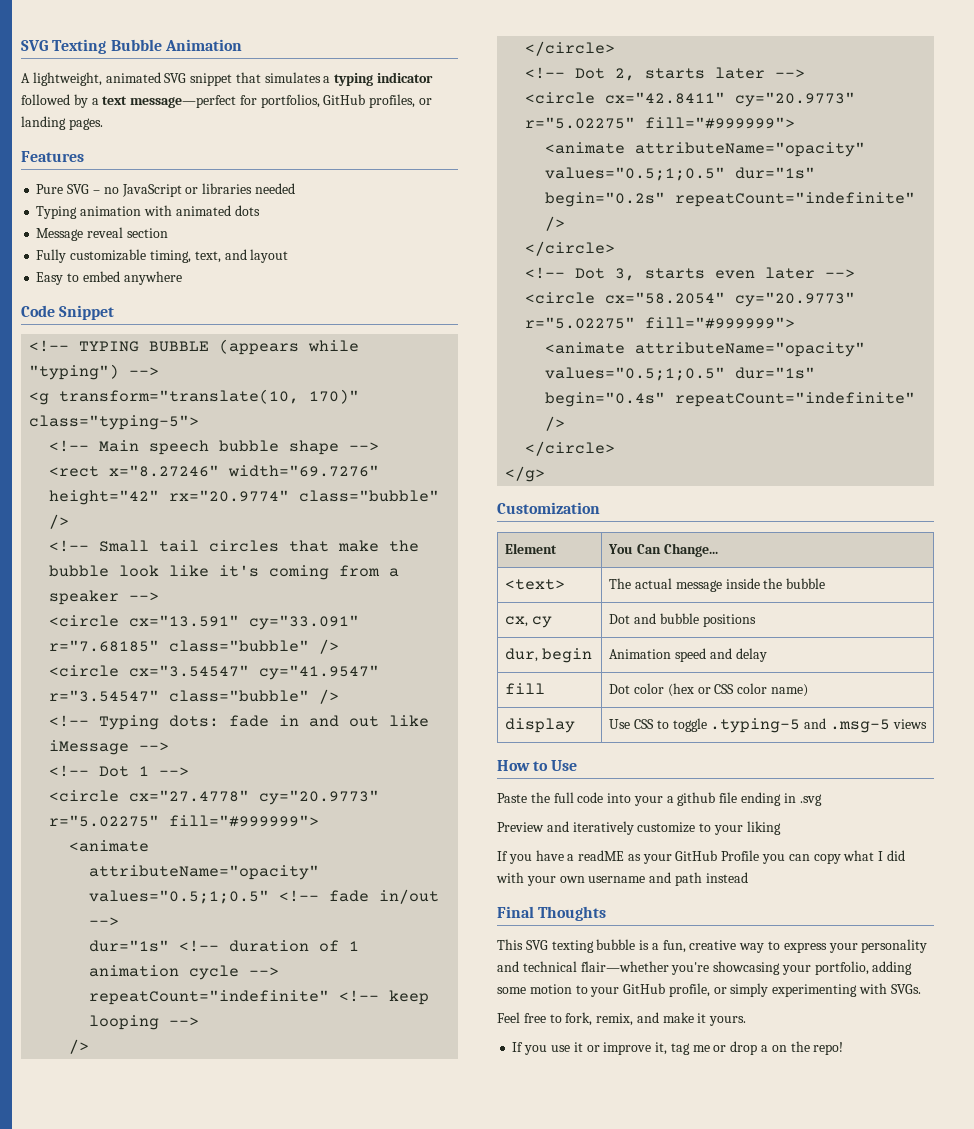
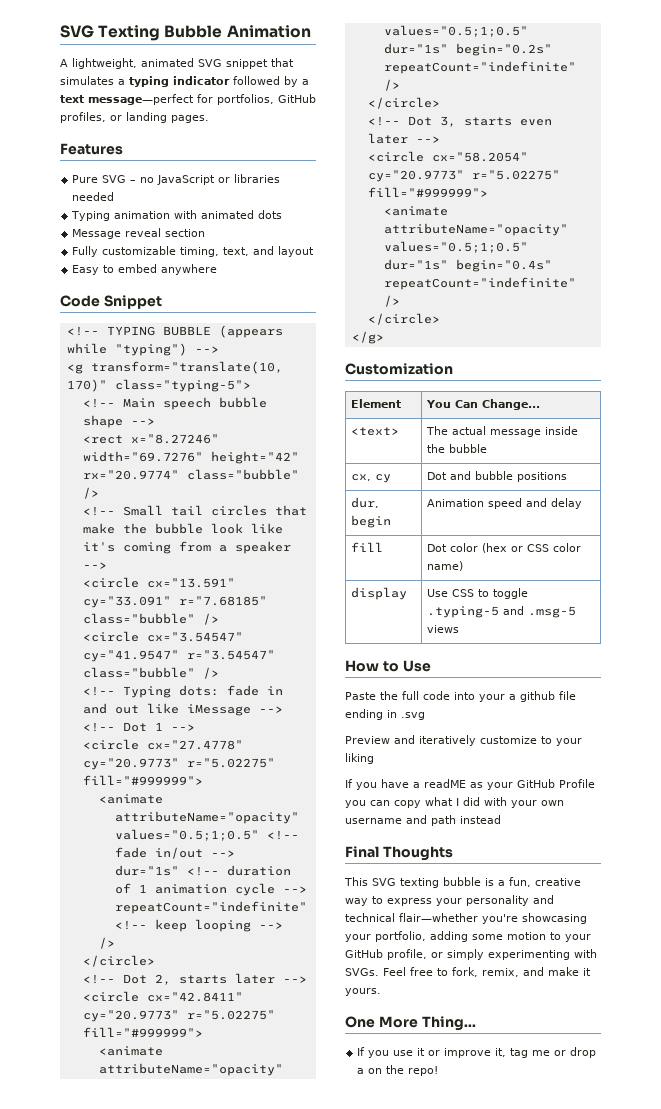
- This SVG texting bubble is a fun, creative way to express your personality and technical flair—whether you're showcasing your portfolio, adding some motion to your GitHub profile, or simply experimenting with SVGs.
- Feel free to fork, remix, and make it yours.
+ This SVG texting bubble is a fun, creative way to express your personality and technical flair—whether you're showcasing your portfolio, adding some motion to your GitHub profile, or simply experimenting with SVGs. Feel free to fork, remix, and make it yours.
+ One More Thing...

